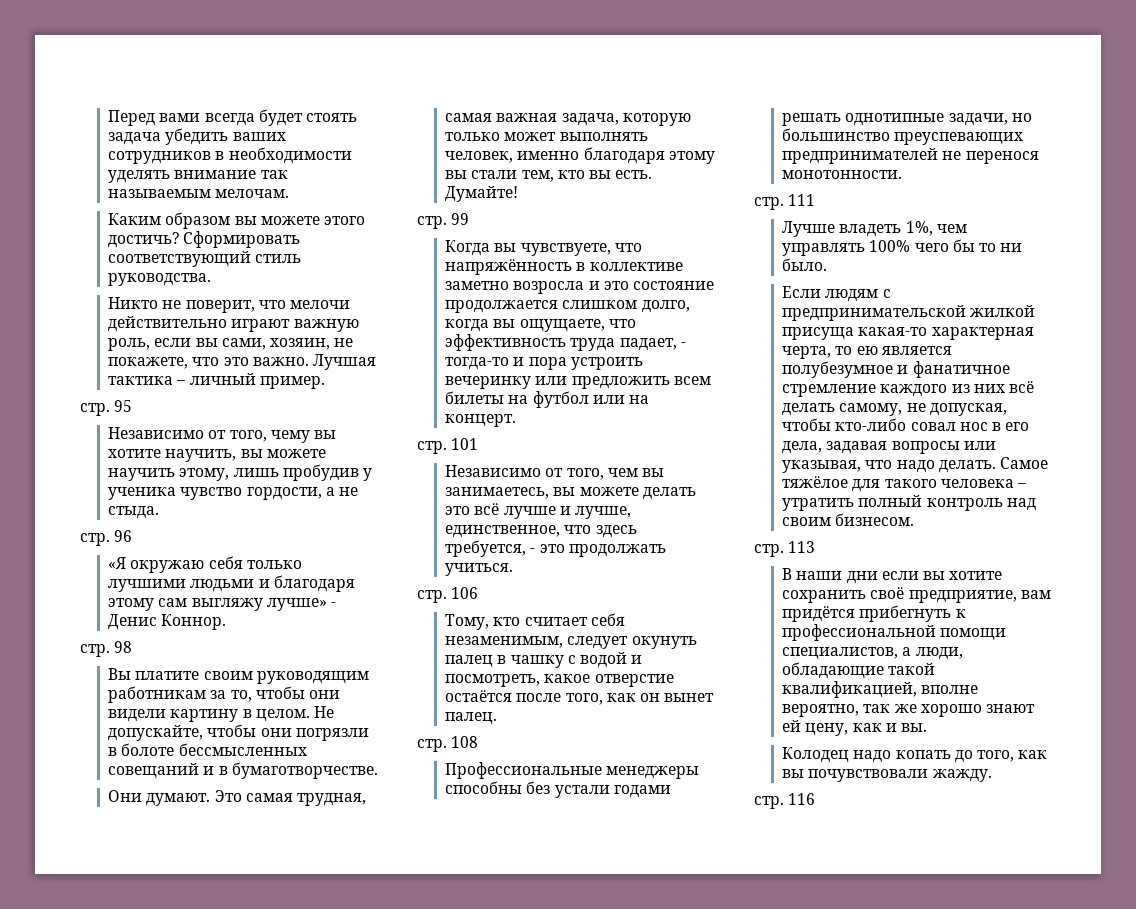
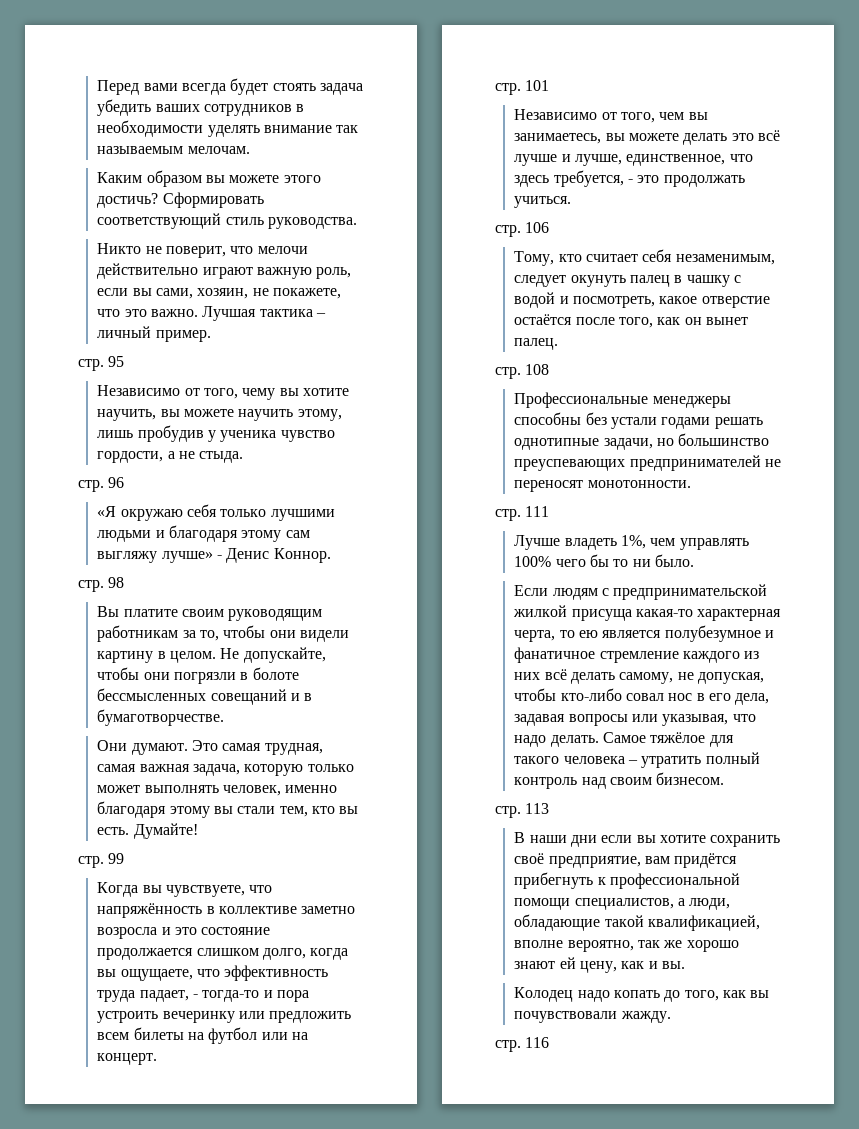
- Профессиональные менеджеры способны без устали годами решать однотипные задачи, но большинство преуспевающих предпринимателей не перенося монотонности.
+ Профессиональные менеджеры способны без устали годами решать однотипные задачи, но большинство преуспевающих предпринимателей не переносят монотонности.

